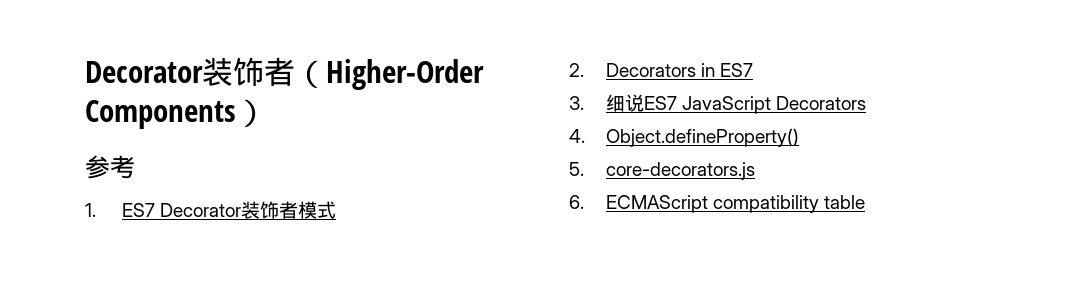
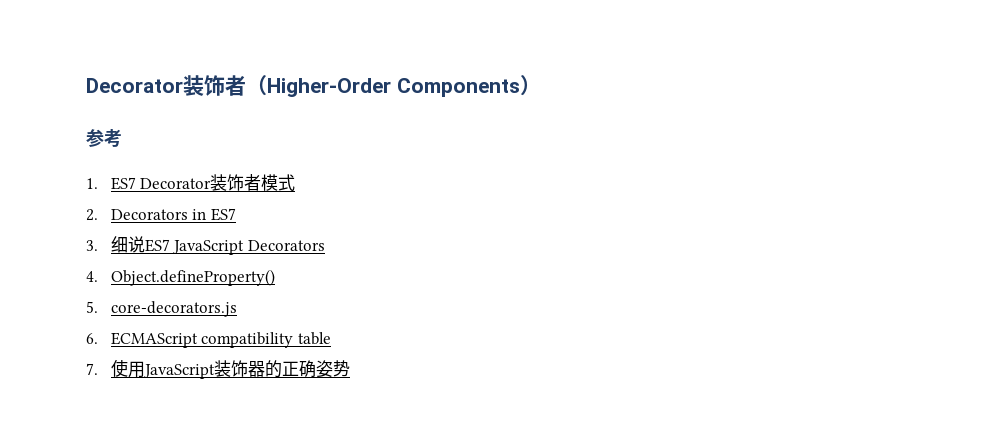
+ 7.使用JavaScript装饰器的正确姿势

